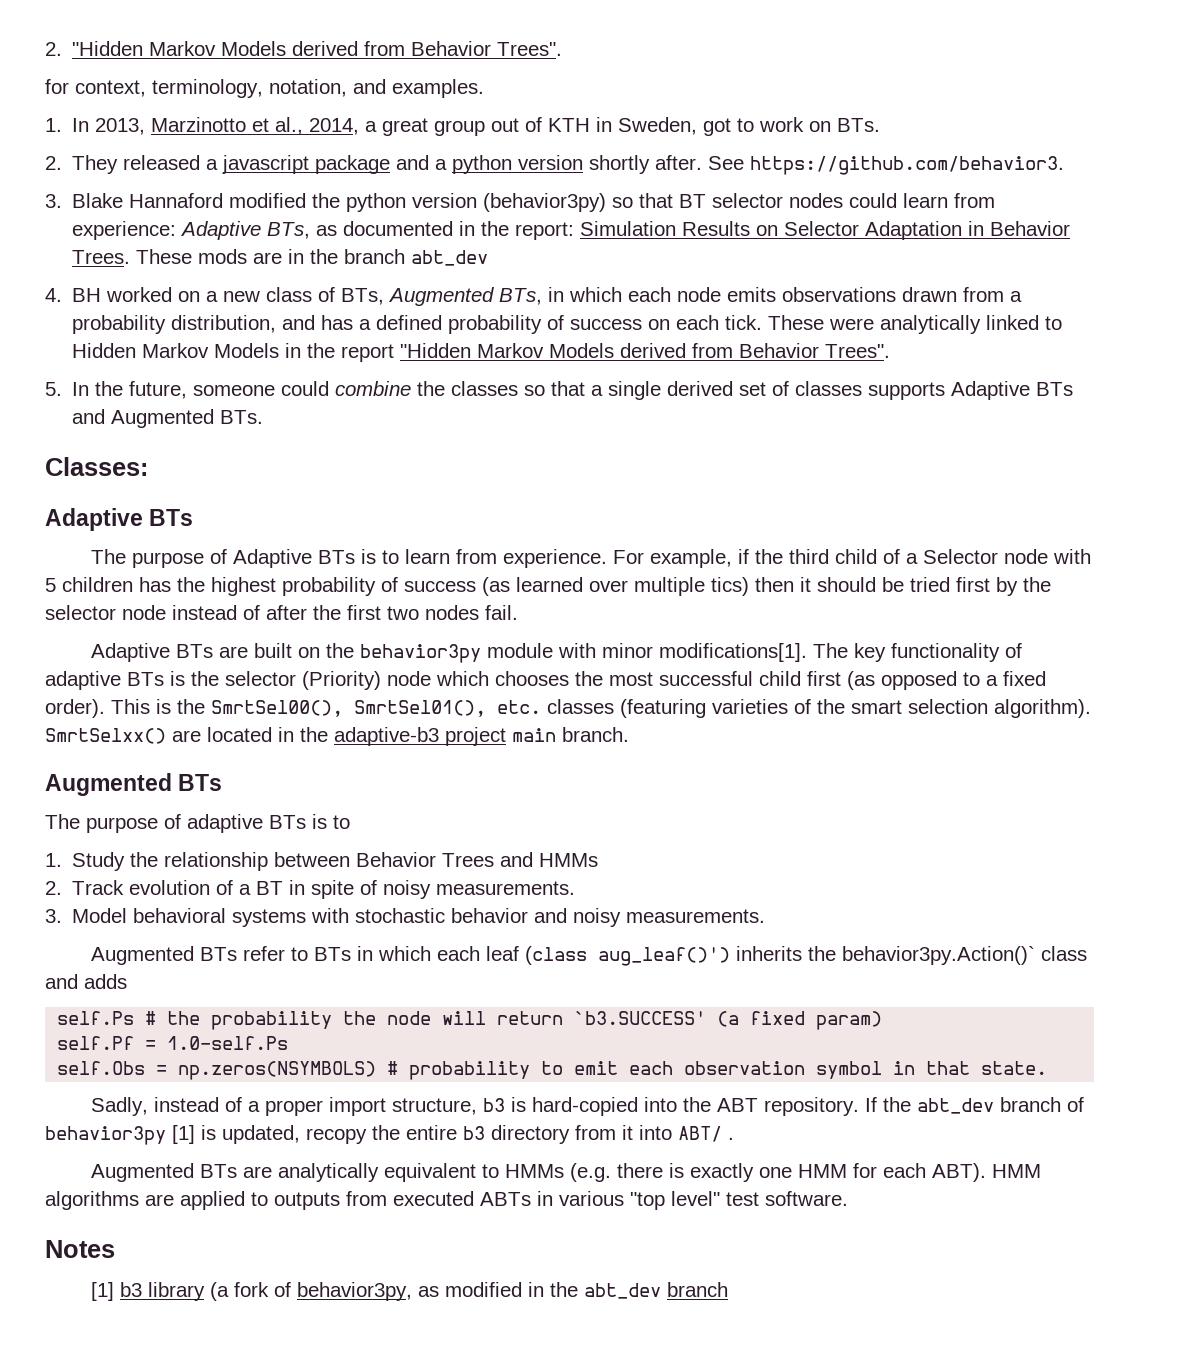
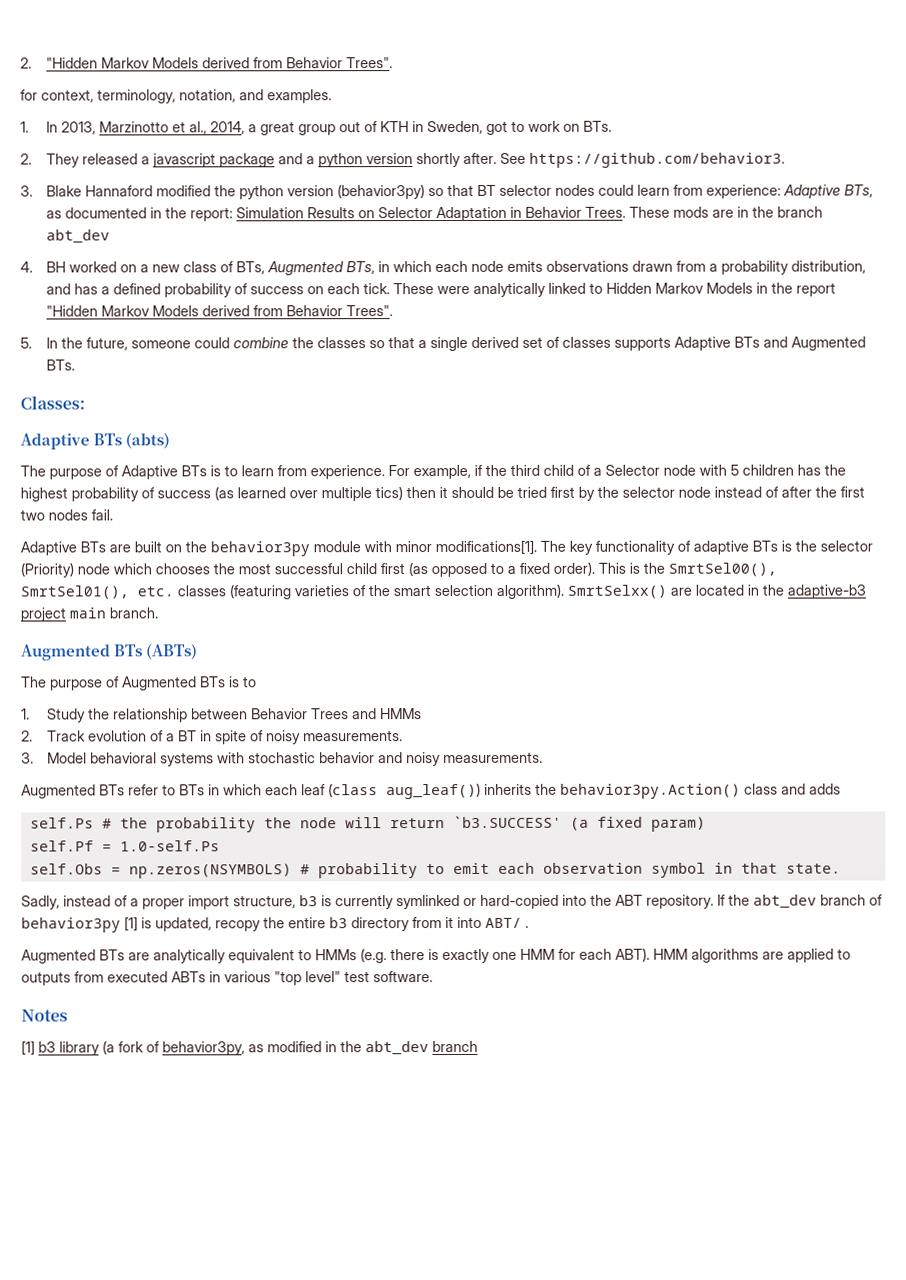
  Classes:
- Adaptive BTs
+ Adaptive BTs (abts)
  SmrtSelxx() are located in the adaptive-b3 project main branch.
- Augmented BTs
- The purpose of adaptive BTs is to
+ Augmented BTs (ABTs)
+ The purpose of Augmented BTs is to
- Augmented BTs refer to BTs in which each leaf (class aug_leaf()') inherits the behavior3py.Action()` class and adds
+ Augmented BTs refer to BTs in which each leaf (class aug_leaf()) inherits the behavior3py.Action() class and adds
- Sadly, instead of a proper import structure, b3 is hard-copied into the ABT repository.
+ Sadly, instead of a proper import structure, b3 is currently symlinked or hard-copied into the ABT repository.

